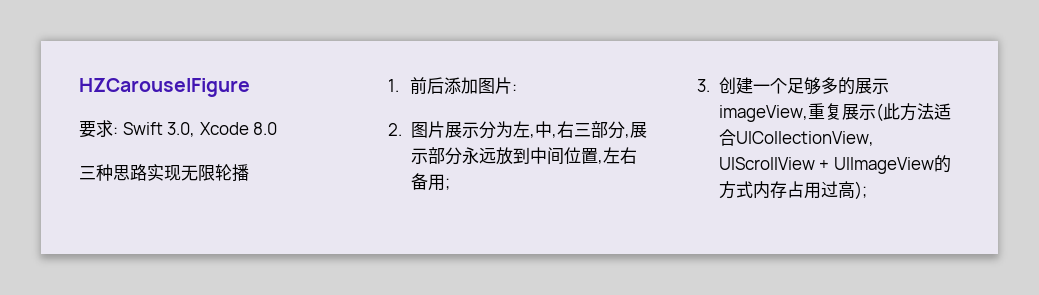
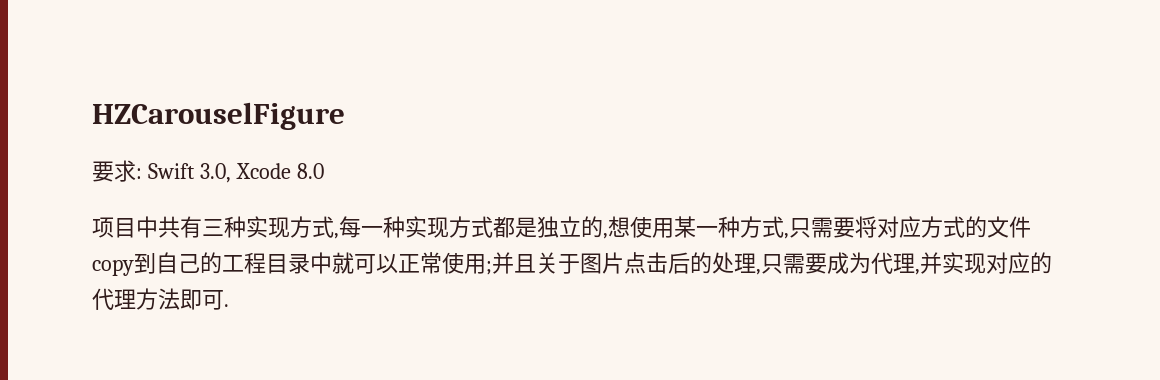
- 三种思路实现无限轮播
- 1.前后添加图片:
- 2.图片展示分为左,中,右三部分,展示部分永远放到中间位置,左右备用;
- 3.创建一个足够多的展示imageView,重复展示(此方法适合UICollectionView, UIScrollView + UIImageView的方式内存占用过高);
+ 项目中共有三种实现方式,每一种实现方式都是独立的,想使用某一种方式,只需要将对应方式的文件copy到自己的工程目录中就可以正常使用;并且关于图片点击后的处理,只需要成为代理,并实现对应的代理方法即可.

